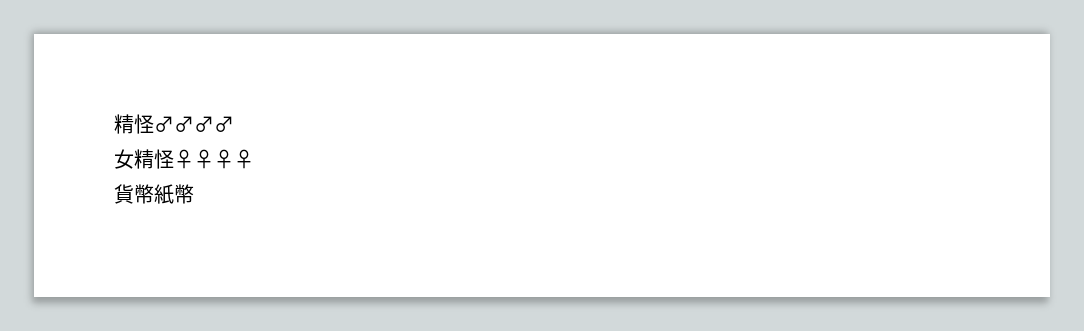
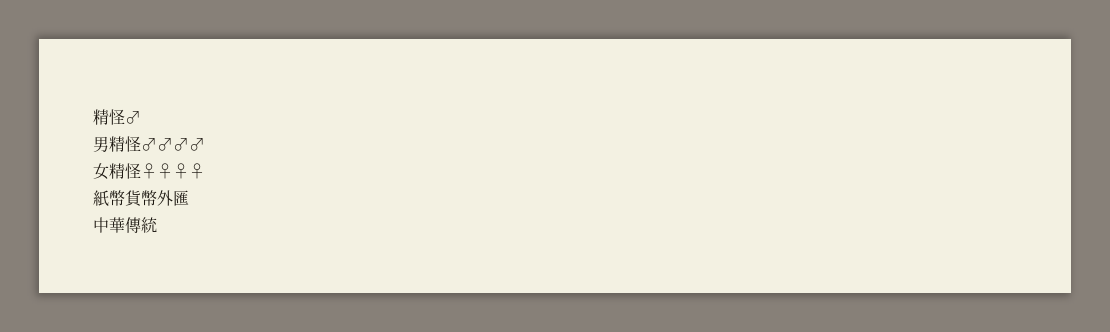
- 精怪♂♂♂♂
+ 精怪♂
+ 男精怪♂♂♂♂
- 貨幣紙幣
+ 紙幣貨幣外匯
+ 中華傳統

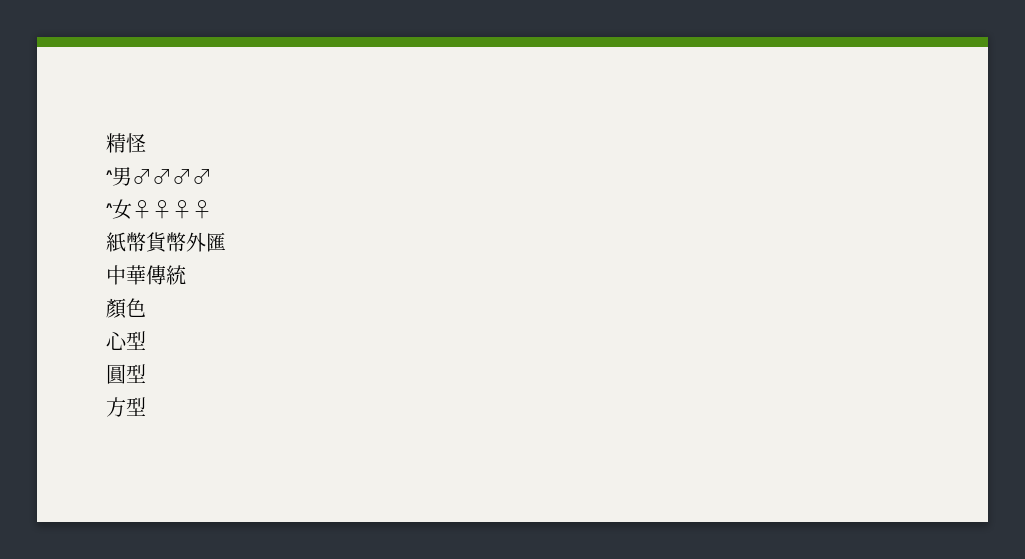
- 精怪♂
- 男精怪♂♂♂♂
+ 精怪
+ ^男♂♂♂♂
- 女精怪♀♀♀♀
+ ^女♀♀♀♀
+ 顏色
+ 心型
+ 圓型
+ 方型

